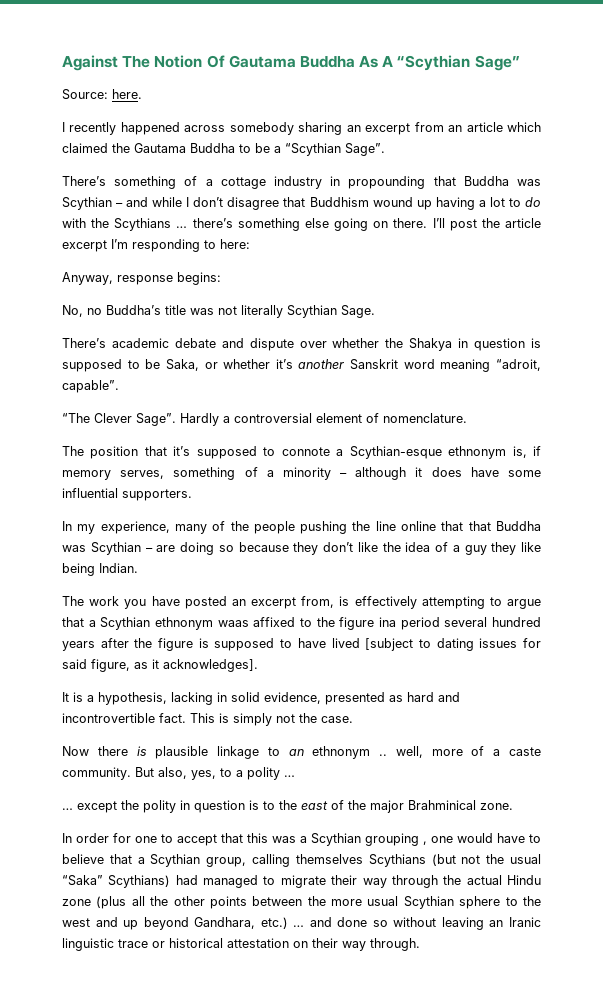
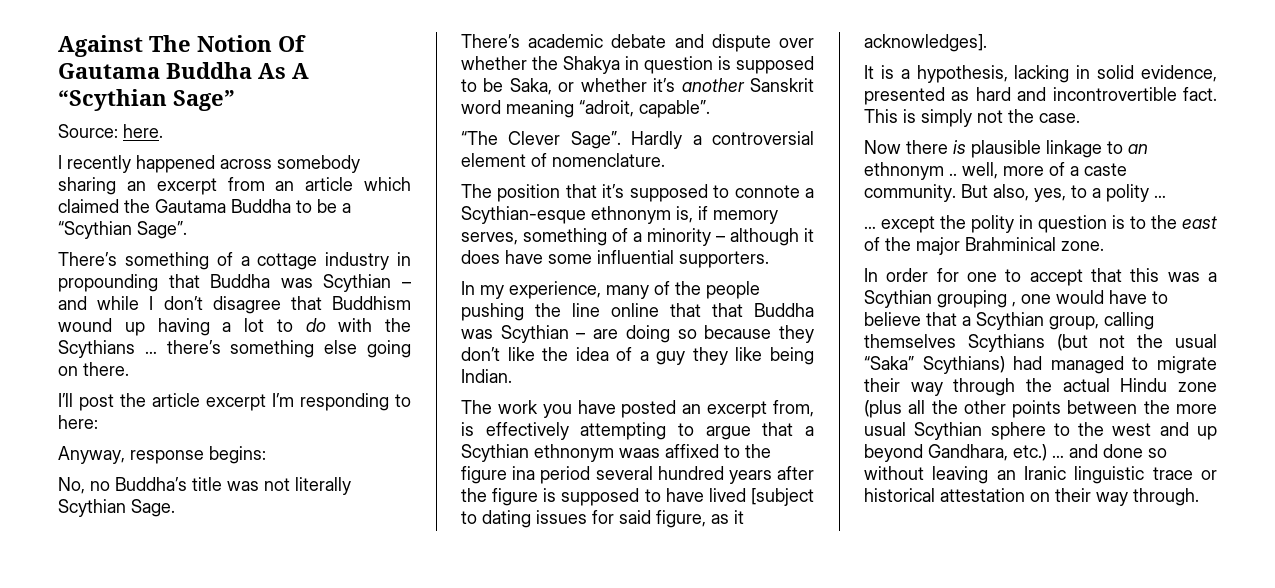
- There’s something of a cottage industry in propounding that Buddha was Scythian – and while I don’t disagree that Buddhism wound up having a lot to do with the Scythians … there’s something else going on there. I’ll post the article excerpt I’m responding to here:
+ There’s something of a cottage industry in propounding that Buddha was Scythian – and while I don’t disagree that Buddhism wound up having a lot to do with the Scythians … there’s something else going on there.
+ I’ll post the article excerpt I’m responding to here:

